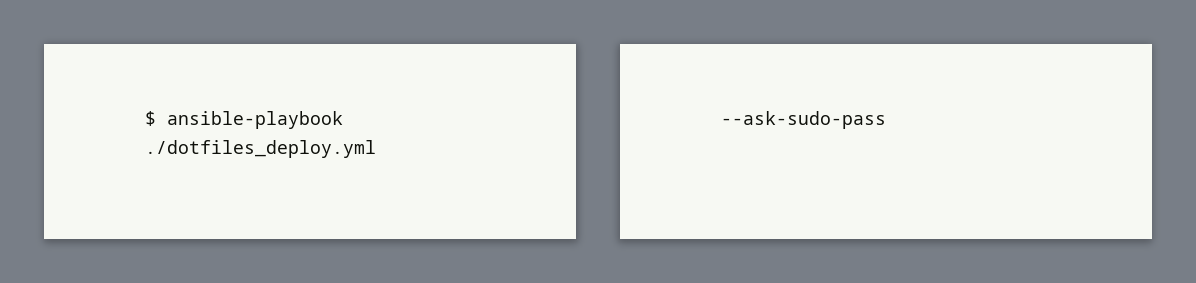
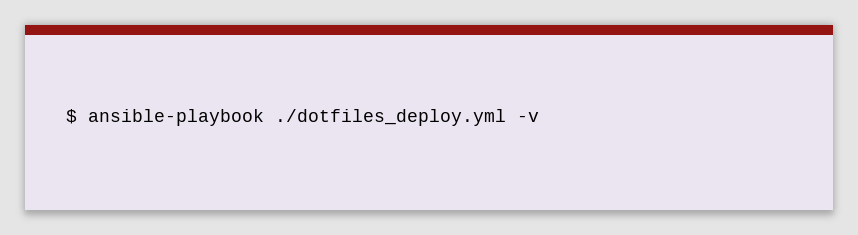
- $ ansible-playbook ./dotfiles_deploy.yml --ask-sudo-pass
+ $ ansible-playbook ./dotfiles_deploy.yml -v

